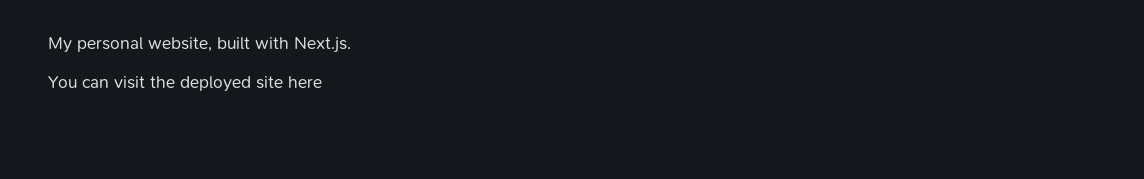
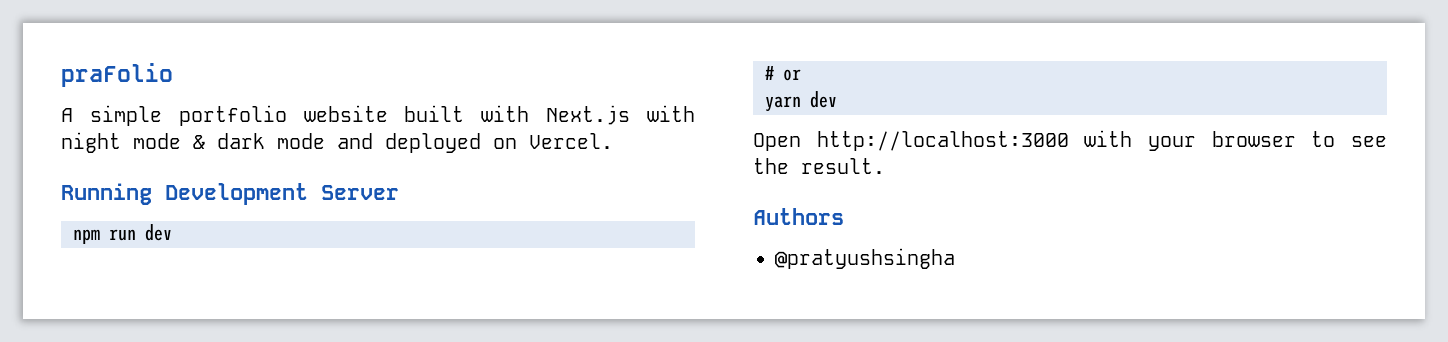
- My personal website, built with Next.js.
- You can visit the deployed site here
+ praFolio
+ A simple portfolio website built with Next.js with night mode & dark mode and deployed on Vercel.
+ Running Development Server
+ npm run dev
+ # or
+ yarn dev
+ Open http://localhost:3000 with your browser to see the result.
+ Authors
+ @pratyushsingha

